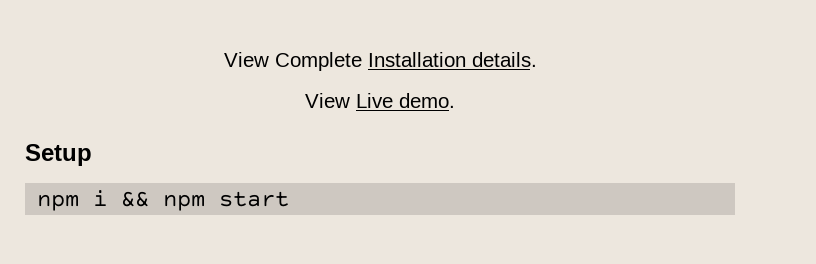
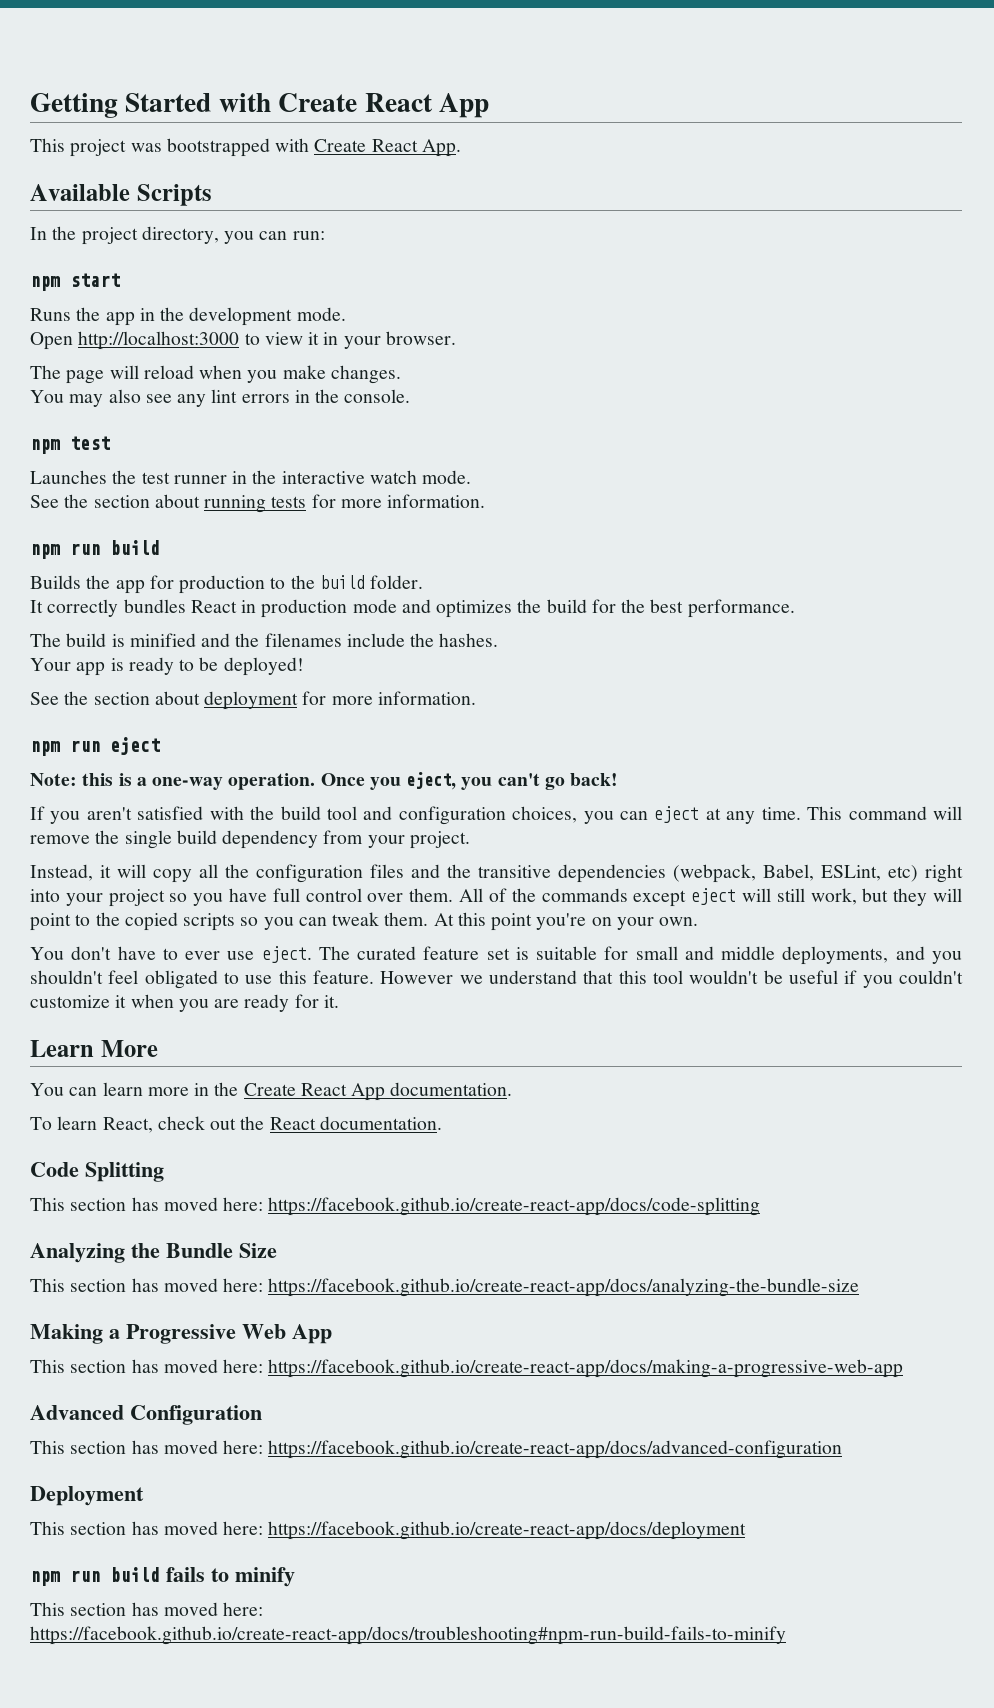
- View Complete Installation details.
- View Live demo.
- Setup
- npm i && npm start
+ Getting Started with Create React App
+ This project was bootstrapped with Create React App.
+ Available Scripts
+ In the project directory, you can run:
+ npm start
+ Runs the app in the development mode.
+ Open http://localhost:3000 to view it in your browser.
+ The page will reload when you make changes.
+ You may also see any lint errors in the console.
+ npm test
+ Launches the test runner in the interactive watch mode.
+ See the section about running tests for more information.
+ npm run build
+ Builds the app for production to the build folder.
+ It correctly bundles React in production mode and optimizes the build for the best performance.
+ The build is minified and the filenames include the hashes.
+ Your app is ready to be deployed!
+ See the section about deployment for more information.
+ npm run eject
+ Note: this is a one-way operation. Once you eject, you can't go back!
+ If you aren't satisfied with the build tool and configuration choices, you can eject at any time. This command will remove the single build dependency from your project.
+ Instead, it will copy all the configuration files and the transitive dependencies (webpack, Babel, ESLint, etc) right into your project so you have full control over them. All of the commands except eject will still work, but they will point to the copied scripts so you can tweak them. At this point you're on your own.
+ You don't have to ever use eject. The curated feature set is suitable for small and middle deployments, and you shouldn't feel obligated to use this feature. However we understand that this tool wouldn't be useful if you couldn't customize it when you are ready for it.
+ Learn More
+ You can learn more in the Create React App documentation.
+ To learn React, check out the React documentation.
+ Code Splitting
+ This section has moved here: https://facebook.github.io/create-react-app/docs/code-splitting
+ Analyzing the Bundle Size
+ This section has moved here: https://facebook.github.io/create-react-app/docs/analyzing-the-bundle-size
+ Making a Progressive Web App
+ This section has moved here: https://facebook.github.io/create-react-app/docs/making-a-progressive-web-app
+ Advanced Configuration
+ This section has moved here: https://facebook.github.io/create-react-app/docs/advanced-configuration
+ Deployment
+ This section has moved here: https://facebook.github.io/create-react-app/docs/deployment
+ npm run build fails to minify
+ This section has moved here: https://facebook.github.io/create-react-app/docs/troubleshooting#npm-run-build-fails-to-minify

